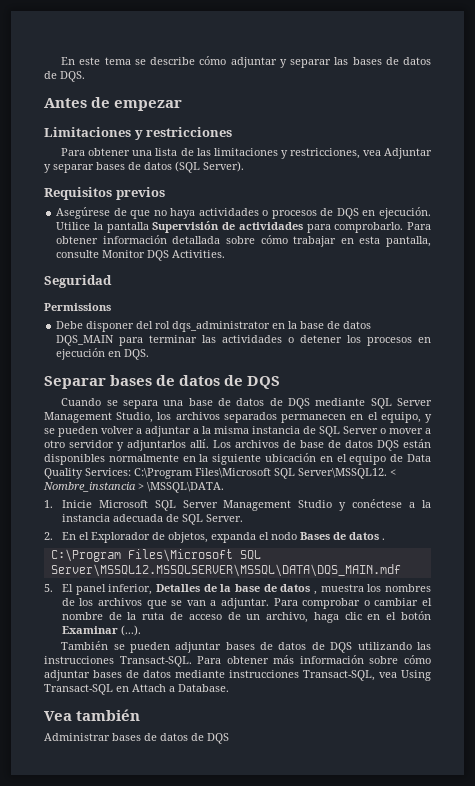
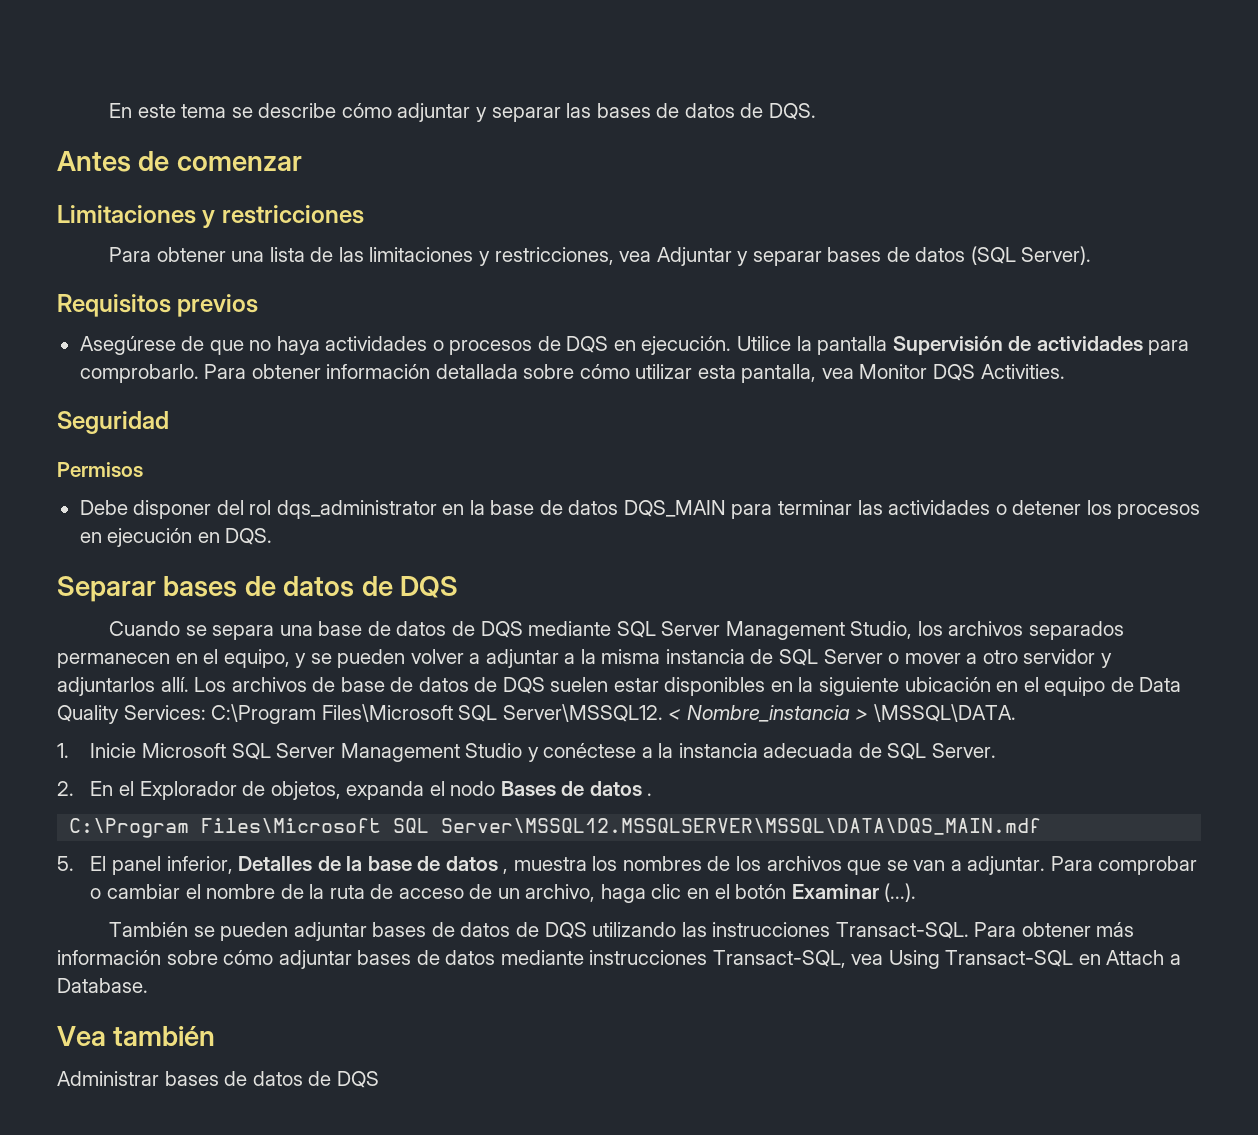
- Antes de empezar
+ Antes de comenzar
- Para obtener información detallada sobre cómo trabajar en esta pantalla, consulte Monitor DQS Activities.
+ Para obtener información detallada sobre cómo utilizar esta pantalla, vea Monitor DQS Activities.
- Permissions
+ Permisos
- Los archivos de base de datos DQS están disponibles normalmente en la siguiente ubicación en el equipo de Data Quality Services: C:\Program Files\Microsoft SQL Server\MSSQL12.
+ Los archivos de base de datos de DQS suelen estar disponibles en la siguiente ubicación en el equipo de Data Quality Services: C:\Program Files\Microsoft SQL Server\MSSQL12.

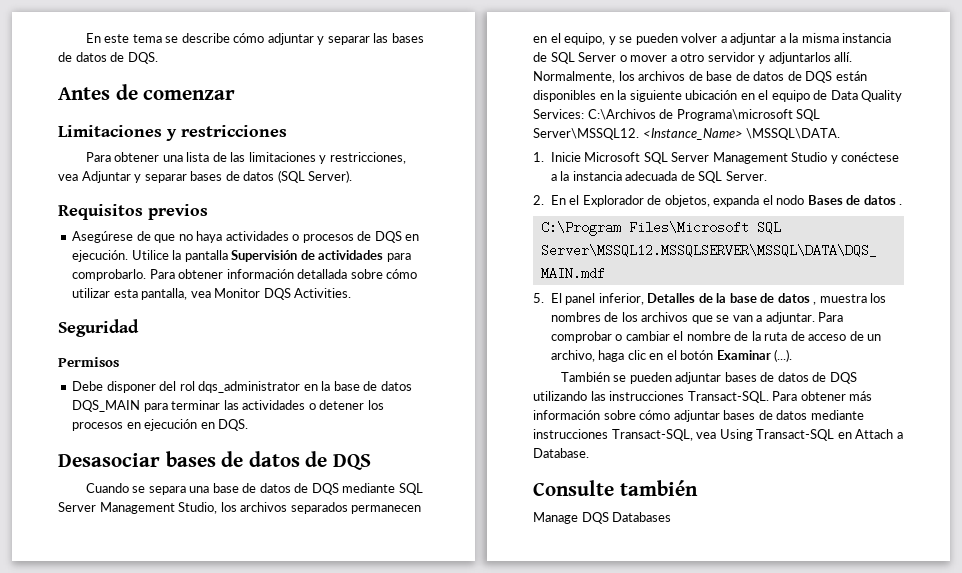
- Separar bases de datos de DQS
+ Desasociar bases de datos de DQS
- Los archivos de base de datos de DQS suelen estar disponibles en la siguiente ubicación en el equipo de Data Quality Services: C:\Program Files\Microsoft SQL Server\MSSQL12. < Nombre_instancia > \MSSQL\DATA.
+ Normalmente, los archivos de base de datos de DQS están disponibles en la siguiente ubicación en el equipo de Data Quality Services: C:\Archivos de Programa\microsoft SQL Server\MSSQL12. <Instance_Name> \MSSQL\DATA.
- Vea también
+ Consulte también
- Administrar bases de datos de DQS
+ Manage DQS Databases

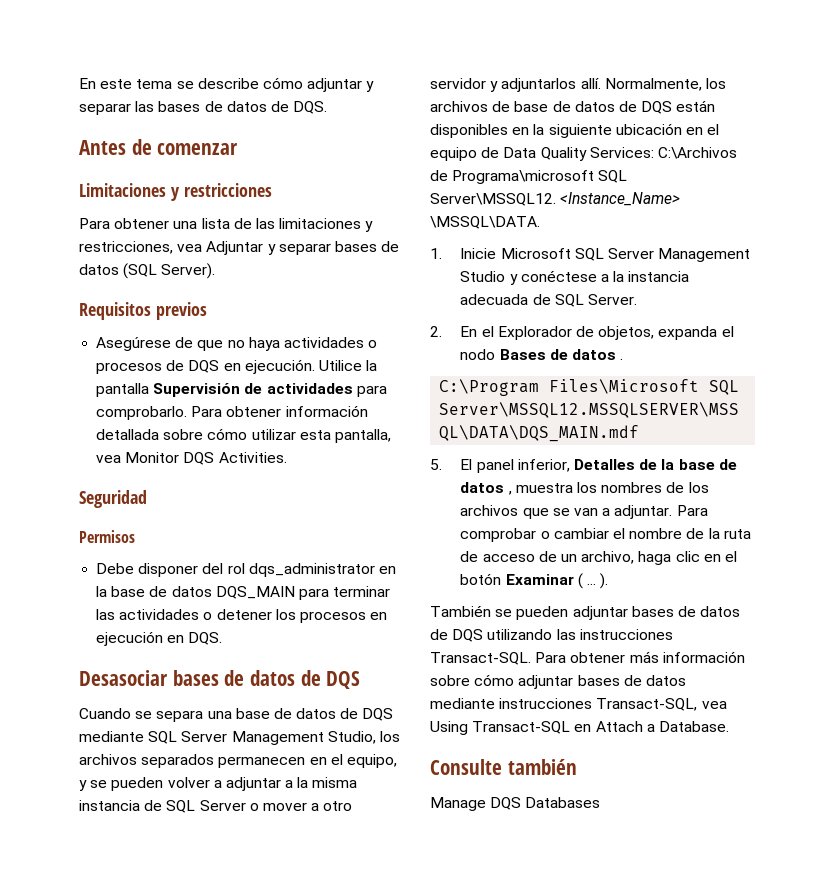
- Para comprobar o cambiar el nombre de la ruta de acceso de un archivo, haga clic en el botón Examinar (...).
+ Para comprobar o cambiar el nombre de la ruta de acceso de un archivo, haga clic en el botón Examinar ( ... ).

